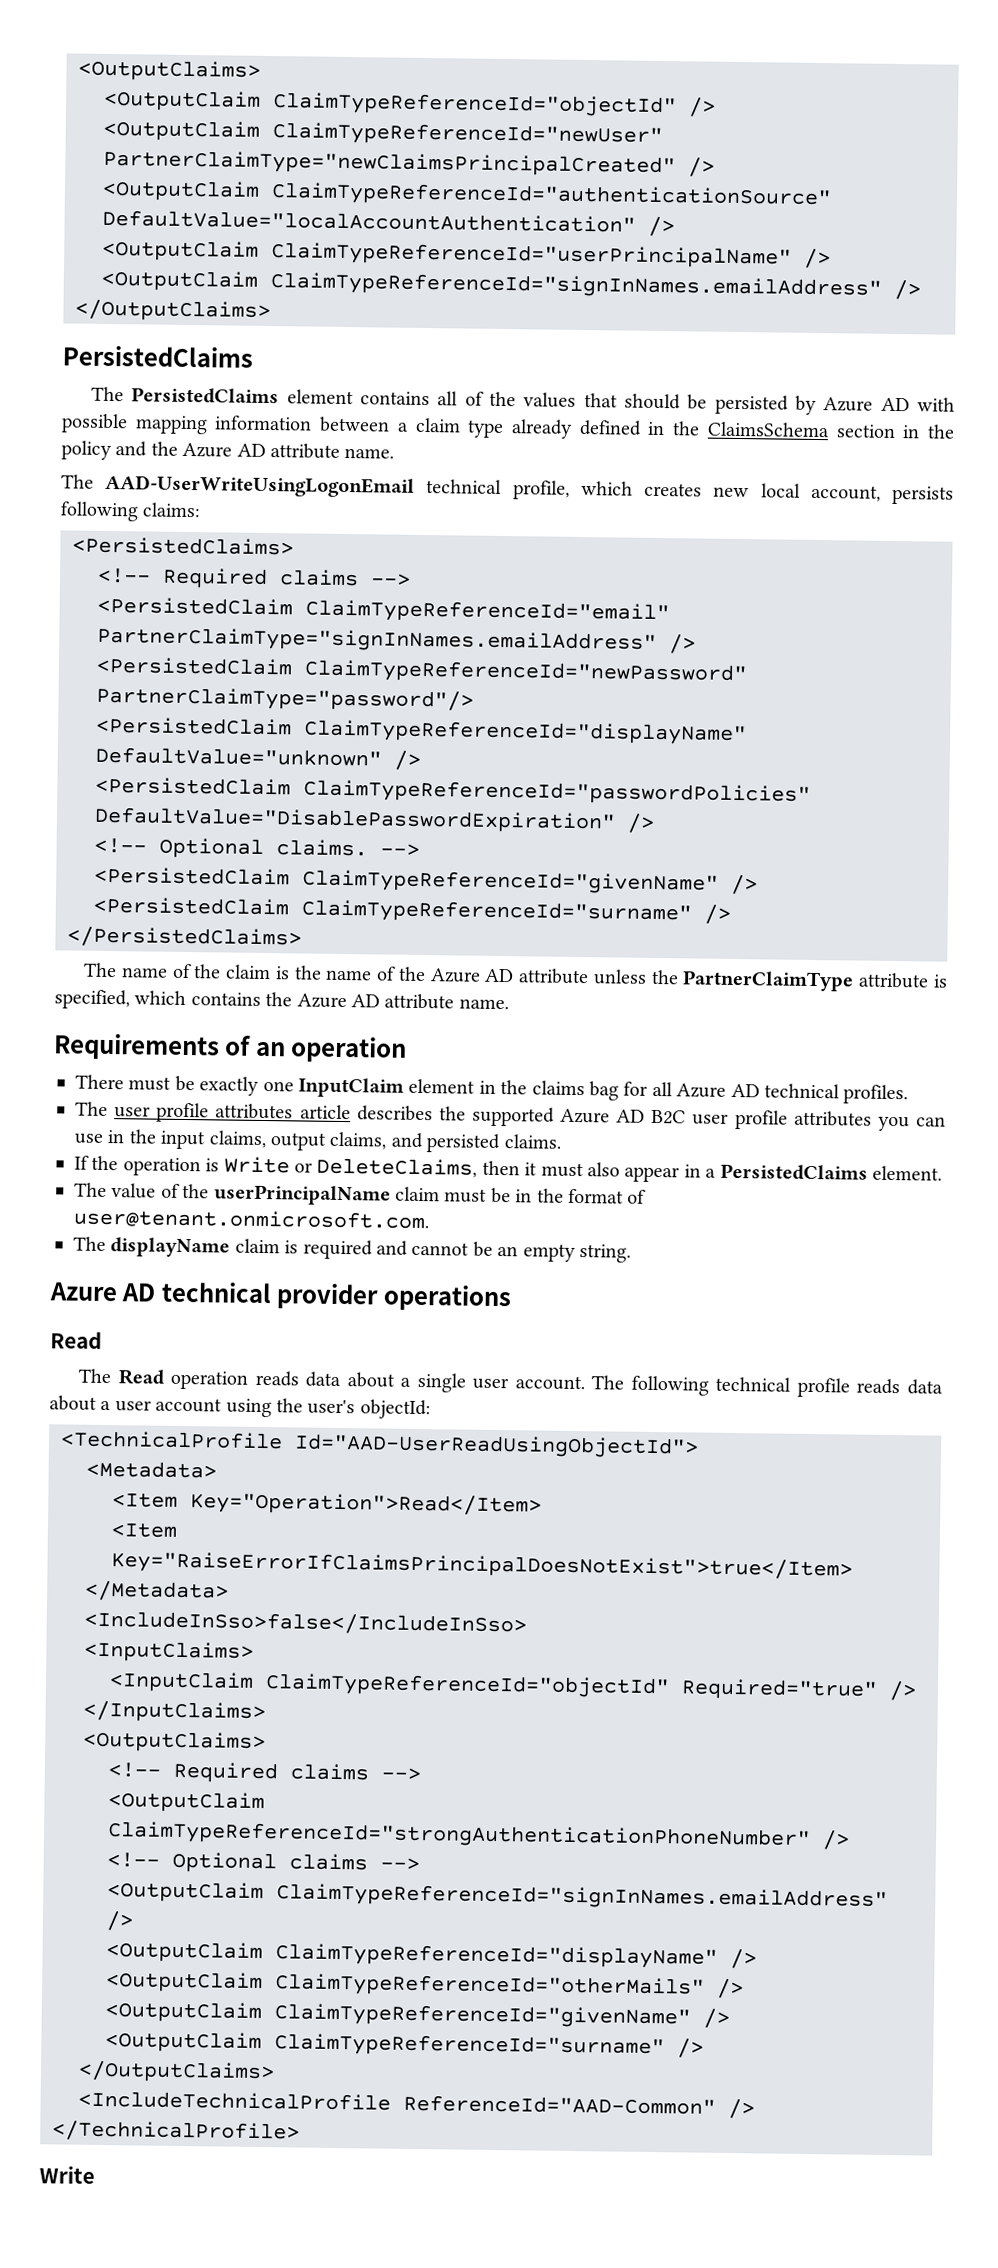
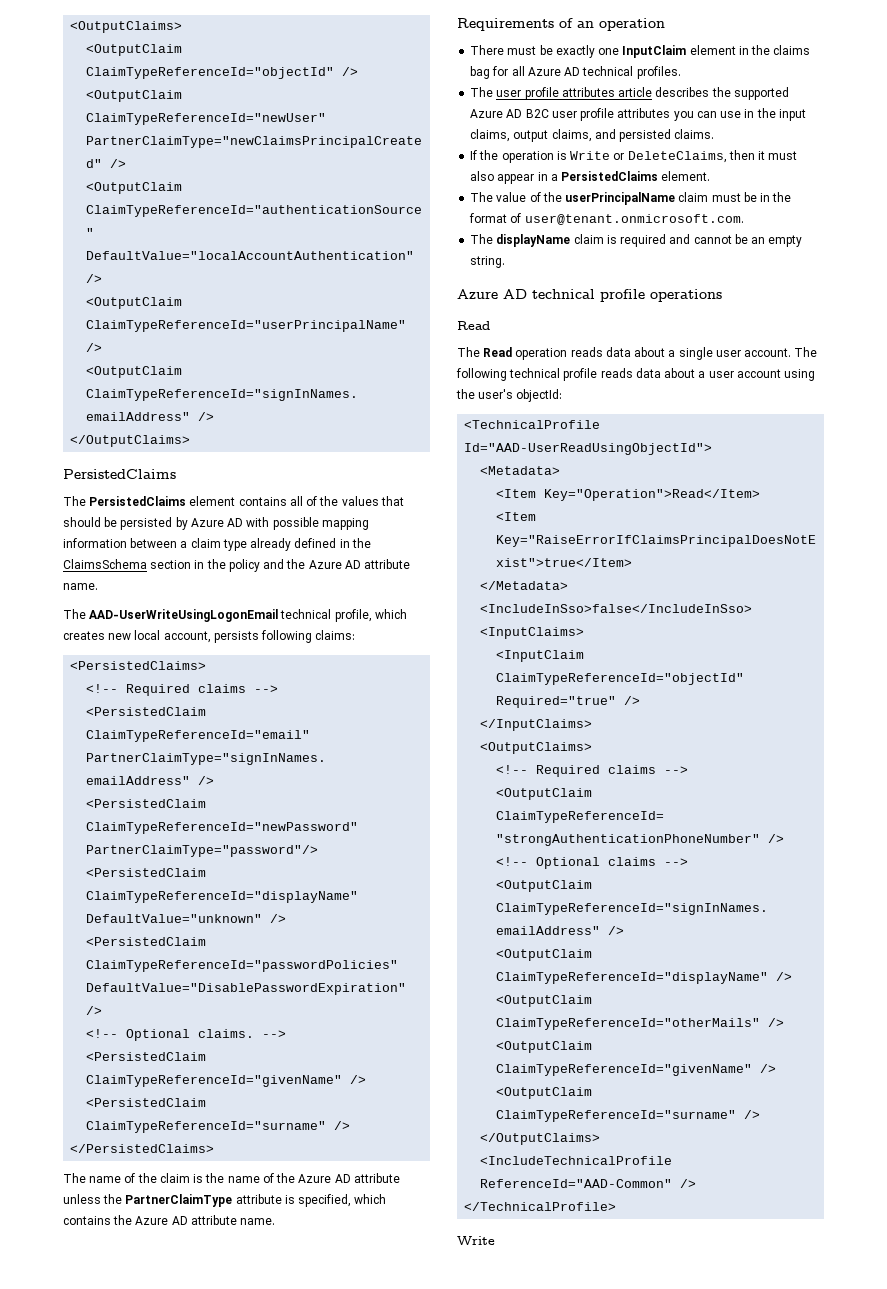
- Azure AD technical provider operations
+ Azure AD technical profile operations

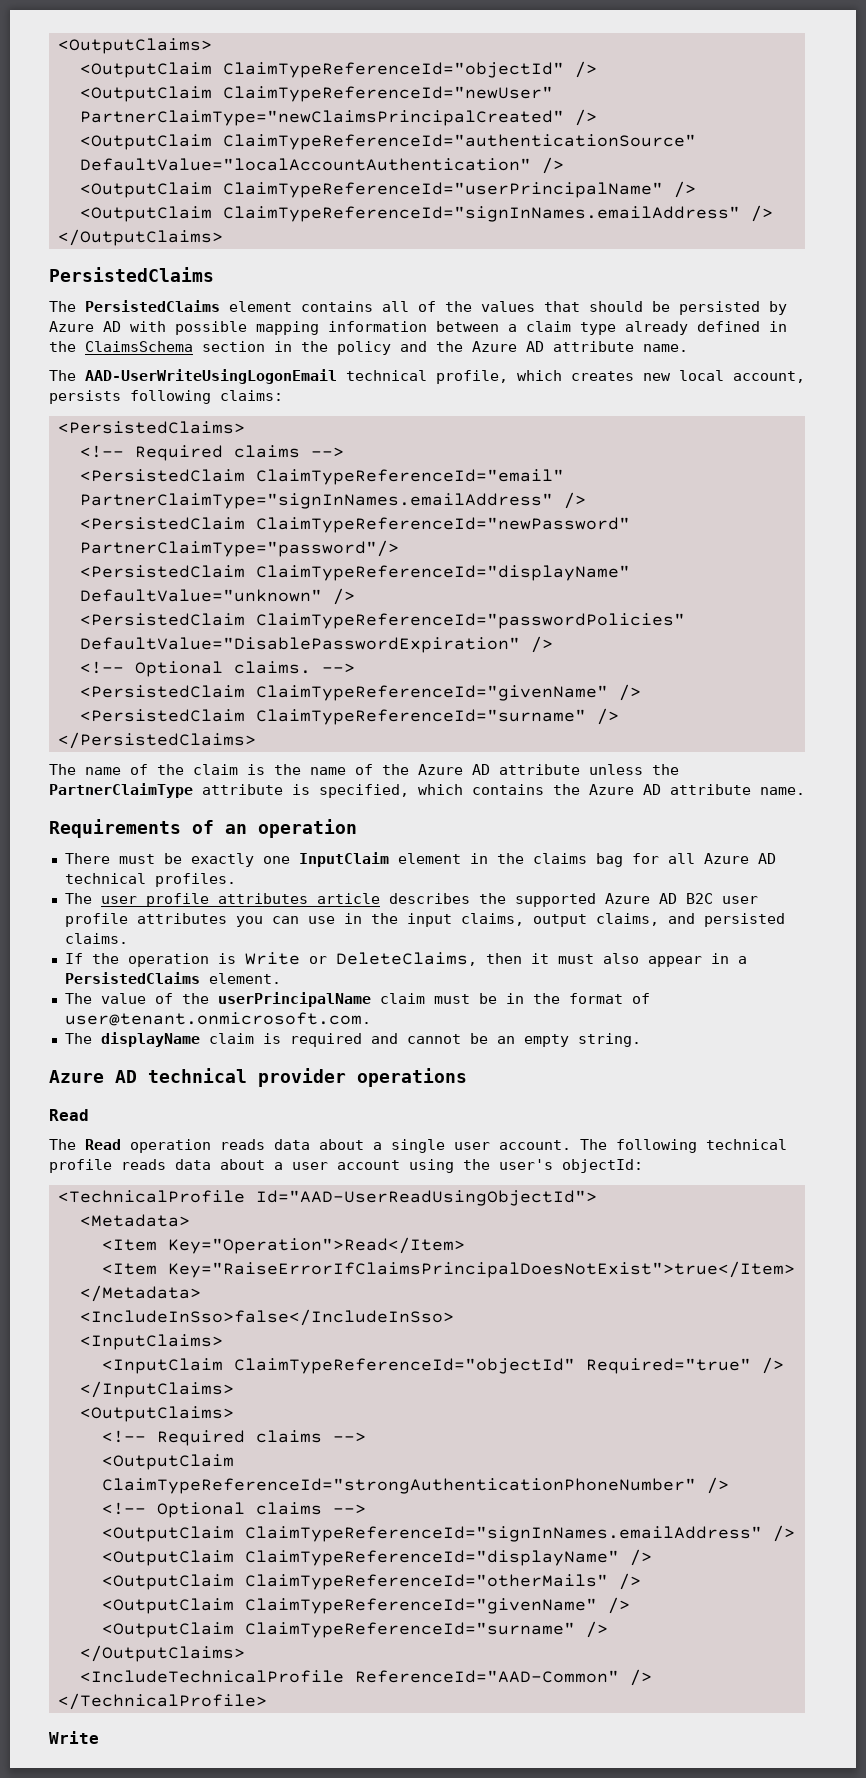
- Azure AD technical profile operations
+ Azure AD technical provider operations

